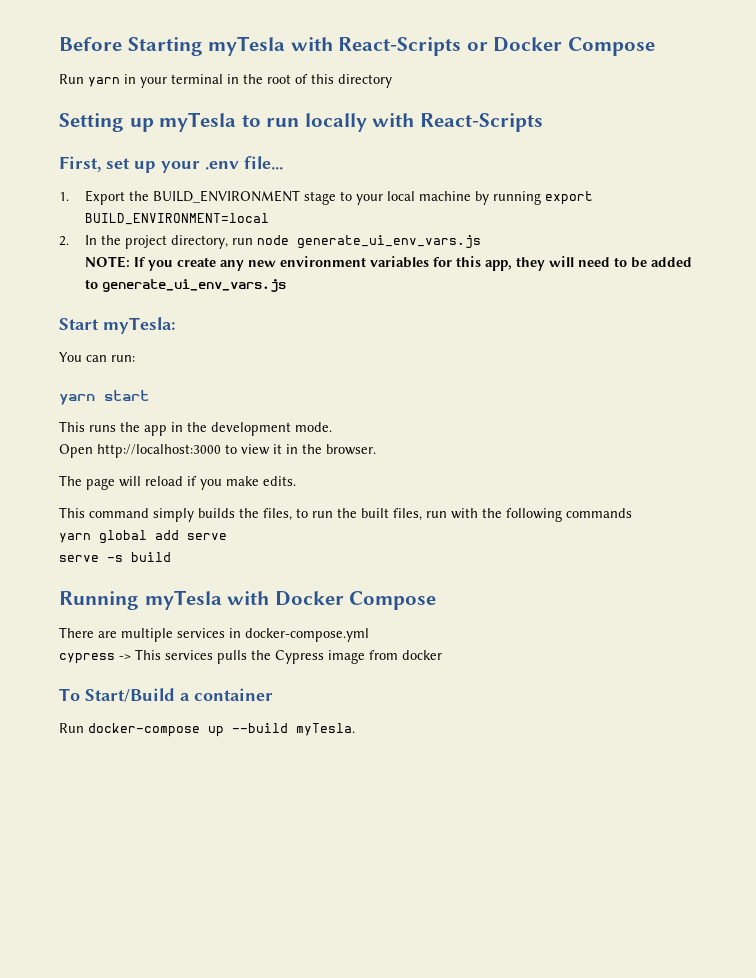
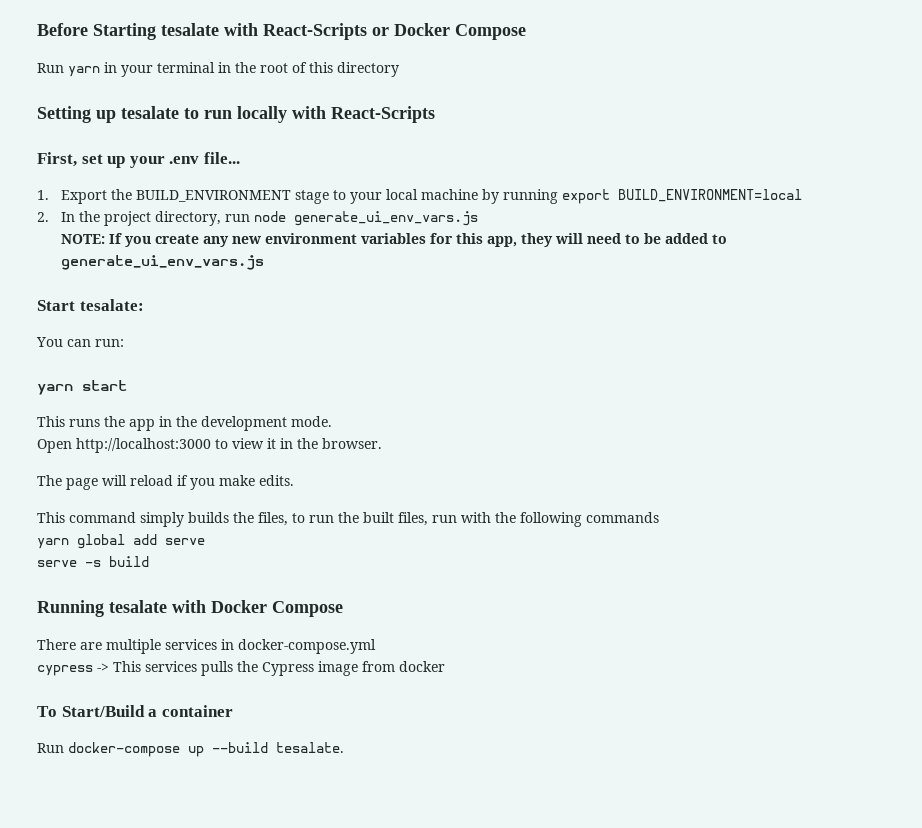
- Before Starting myTesla with React-Scripts or Docker Compose
+ Before Starting tesalate with React-Scripts or Docker Compose
- Setting up myTesla to run locally with React-Scripts
+ Setting up tesalate to run locally with React-Scripts
- Start myTesla:
+ Start tesalate:
- Running myTesla with Docker Compose
+ Running tesalate with Docker Compose
- Run docker-compose up --build myTesla.
+ Run docker-compose up --build tesalate.

